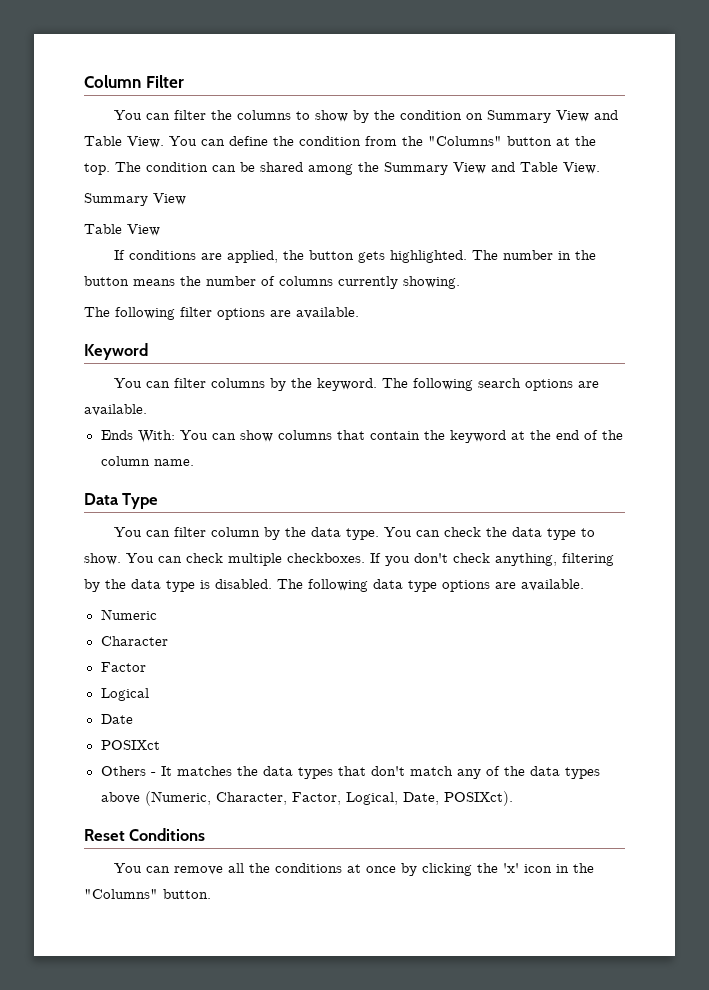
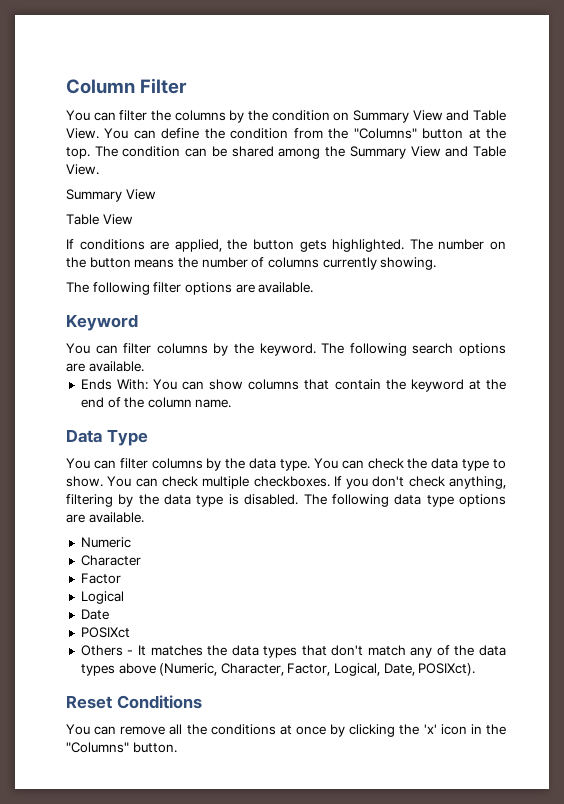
- You can filter the columns to show by the condition on Summary View and Table View.
+ You can filter the columns by the condition on Summary View and Table View.
- The number in the button means the number of columns currently showing.
+ The number on the button means the number of columns currently showing.
- You can filter column by the data type.
+ You can filter columns by the data type.

